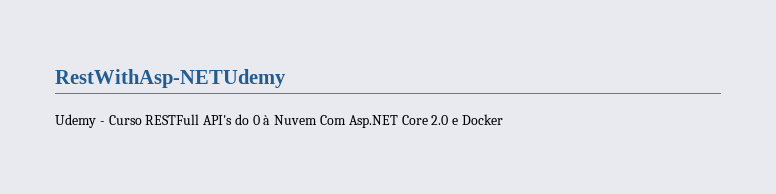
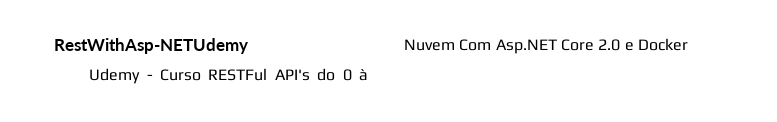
- Udemy - Curso RESTFull API's do 0 à Nuvem Com Asp.NET Core 2.0 e Docker
+ Udemy - Curso RESTFul API's do 0 à Nuvem Com Asp.NET Core 2.0 e Docker

